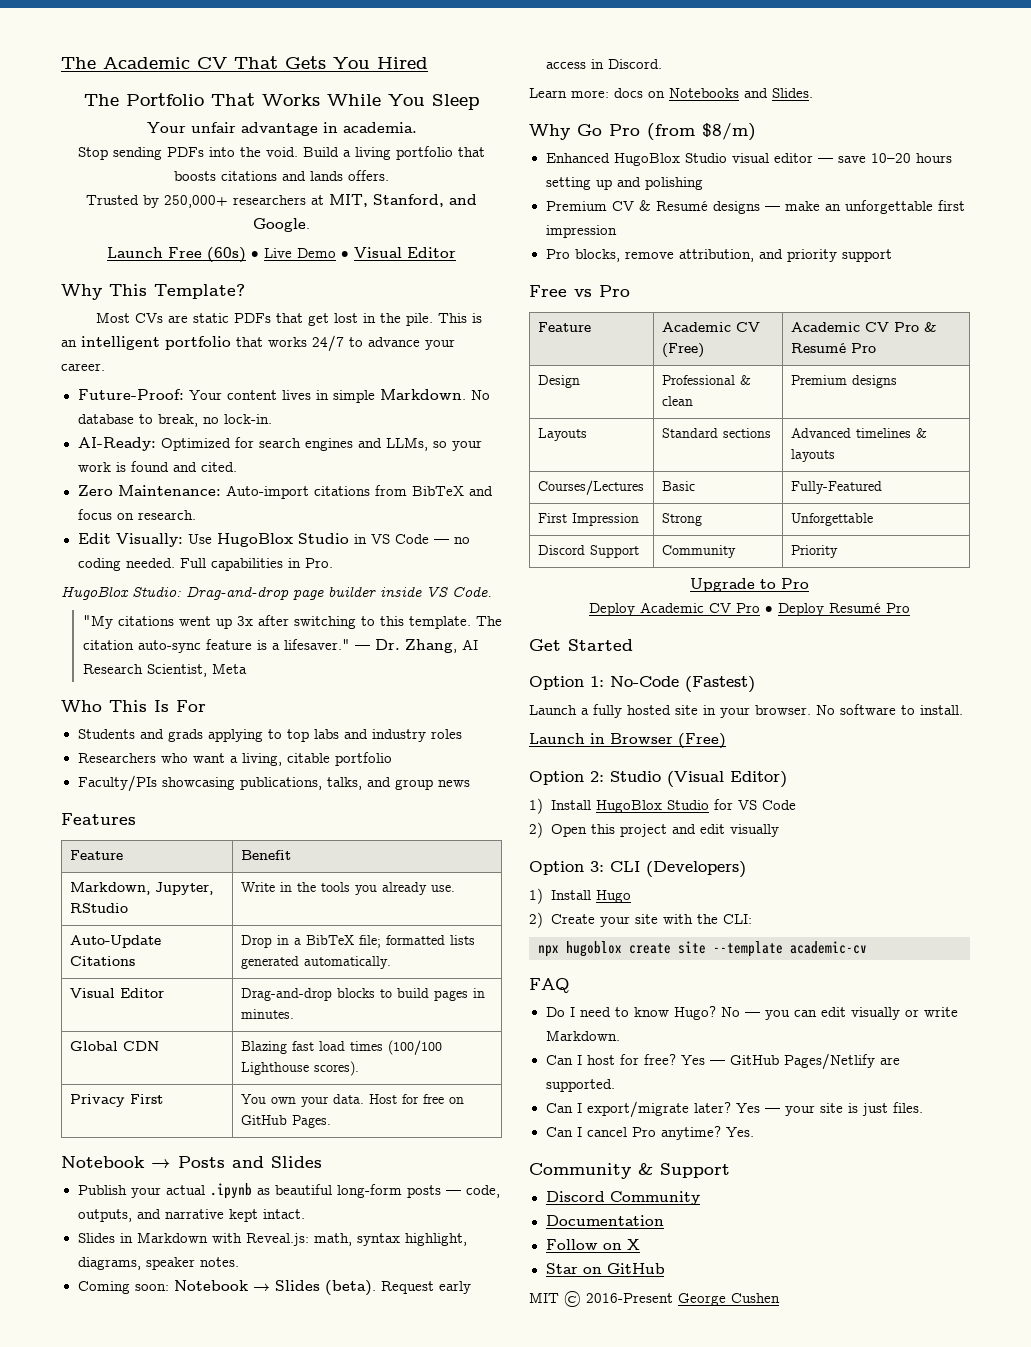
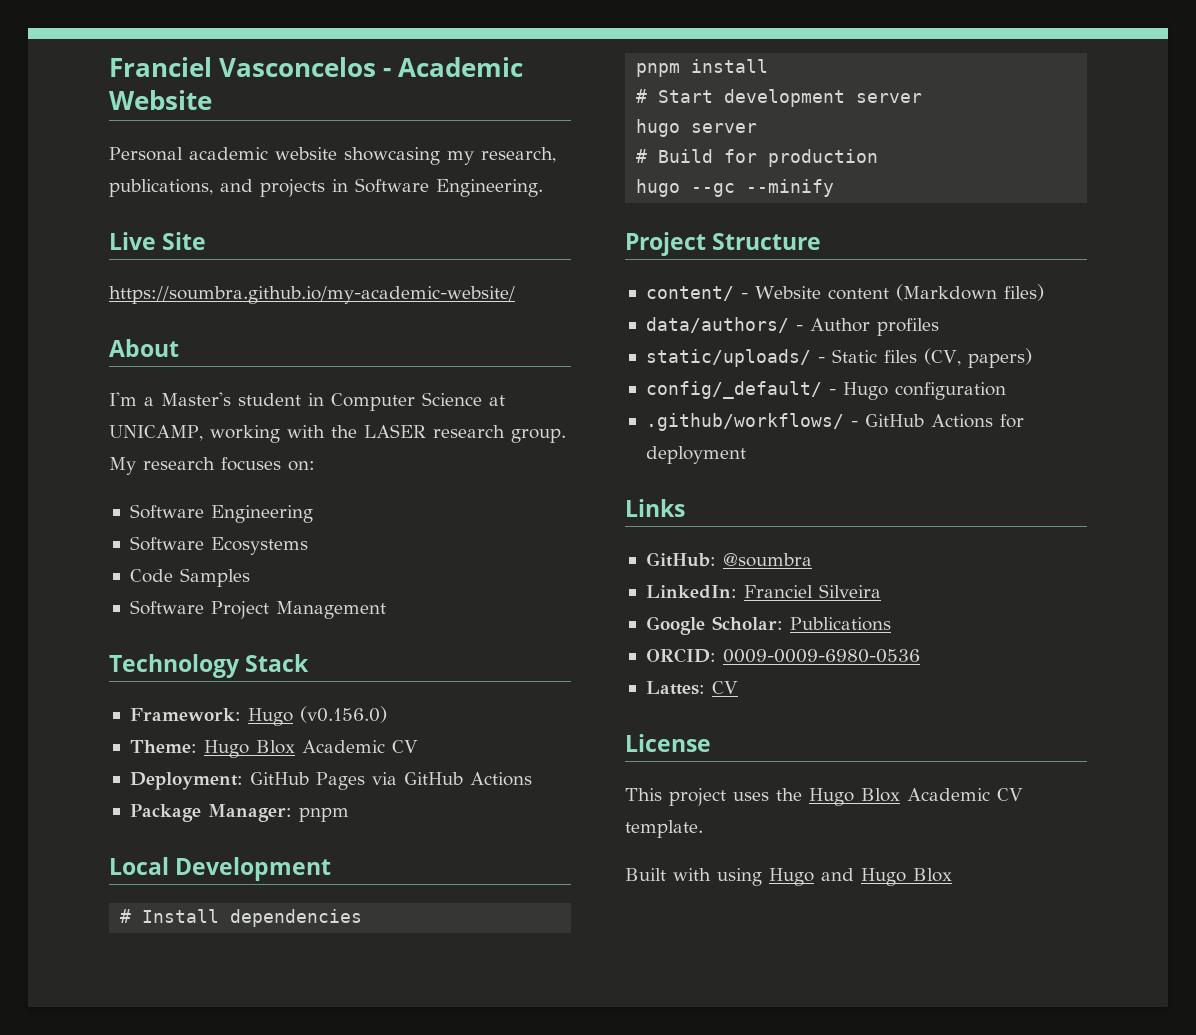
- The Academic CV That Gets You Hired
- The Portfolio That Works While You Sleep
- Your unfair advantage in academia.
- Stop sending PDFs into the void. Build a living portfolio that boosts citations and lands offers.
- Trusted by 250,000+ researchers at MIT, Stanford, and Google.
- Launch Free (60s) • Live Demo • Visual Editor
- Why This Template?
- Most CVs are static PDFs that get lost in the pile. This is an intelligent portfolio that works 24/7 to advance your career.
- Future-Proof: Your content lives in simple Markdown. No database to break, no lock-in.
- AI-Ready: Optimized for search engines and LLMs, so your work is found and cited.
- Zero Maintenance: Auto-import citations from BibTeX and focus on research.
- Edit Visually: Use HugoBlox Studio in VS Code — no coding needed. Full capabilities in Pro.
- HugoBlox Studio: Drag-and-drop page builder inside VS Code.
- "My citations went up 3x after switching to this template. The citation auto-sync feature is a lifesaver." — Dr. Zhang, AI Research Scientist, Meta
- Who This Is For
- Students and grads applying to top labs and industry roles
- Researchers who want a living, citable portfolio
- Faculty/PIs showcasing publications, talks, and group news
- Features
- Feature | Benefit
- Markdown, Jupyter, RStudio | Write in the tools you already use.
- Auto-Update Citations | Drop in a BibTeX file; formatted lists generated automatically.
- Visual Editor | Drag-and-drop blocks to build pages in minutes.
- Global CDN | Blazing fast load times (100/100 Lighthouse scores).
- Privacy First | You own your data. Host for free on GitHub Pages.
- Notebook → Posts and Slides
- Publish your actual .ipynb as beautiful long-form posts — code, outputs, and narrative kept intact.
- Slides in Markdown with Reveal.js: math, syntax highlight, diagrams, speaker notes.
- Coming soon: Notebook → Slides (beta). Request early access in Discord.
- Learn more: docs on Notebooks and Slides.
- Why Go Pro (from $8/m)
- Enhanced HugoBlox Studio visual editor — save 10–20 hours setting up and polishing
- Premium CV & Resumé designs — make an unforgettable first impression
- Pro blocks, remove attribution, and priority support
- Free vs Pro
- Feature | Academic CV (Free) | Academic CV Pro & Resumé Pro
- Design | Professional & clean | Premium designs
- Layouts | Standard sections | Advanced timelines & layouts
- Courses/Lectures | Basic | Fully-Featured
- First Impression | Strong | Unforgettable
- Discord Support | Community | Priority
- Upgrade to Pro
- Deploy Academic CV Pro • Deploy Resumé Pro
- Get Started
- Option 1: No-Code (Fastest)
- Launch a fully hosted site in your browser. No software to install.
- Launch in Browser (Free)
- Option 2: Studio (Visual Editor)
- 1) Install HugoBlox Studio for VS Code
- 2) Open this project and edit visually
- Option 3: CLI (Developers)
- 1) Install Hugo
- 2) Create your site with the CLI:
- npx hugoblox create site --template academic-cv
- FAQ
- Do I need to know Hugo? No — you can edit visually or write Markdown.
- Can I host for free? Yes — GitHub Pages/Netlify are supported.
- Can I export/migrate later? Yes — your site is just files.
- Can I cancel Pro anytime? Yes.
- Community & Support
- Discord Community
- Documentation
- Follow on X
- Star on GitHub
- MIT © 2016-Present George Cushen
+ Franciel Vasconcelos - Academic Website
+ Personal academic website showcasing my research, publications, and projects in Software Engineering.
+ Live Site
+ https://soumbra.github.io/my-academic-website/
+ About
+ I'm a Master's student in Computer Science at UNICAMP, working with the LASER research group. My research focuses on:
+ Software Engineering
+ Software Ecosystems
+ Code Samples
+ Software Project Management
+ Technology Stack
+ Framework: Hugo (v0.156.0)
+ Theme: Hugo Blox Academic CV
+ Deployment: GitHub Pages via GitHub Actions
+ Package Manager: pnpm
+ Local Development
+ # Install dependencies
+ pnpm install
+ # Start development server
+ hugo server
+ # Build for production
+ hugo --gc --minify
+ Project Structure
+ content/ - Website content (Markdown files)
+ data/authors/ - Author profiles
+ static/uploads/ - Static files (CV, papers)
+ config/_default/ - Hugo configuration
+ .github/workflows/ - GitHub Actions for deployment
+ Links
+ GitHub: @soumbra
+ LinkedIn: Franciel Silveira
+ Google Scholar: Publications
+ ORCID: 0009-0009-6980-0536
+ Lattes: CV
+ License
+ This project uses the Hugo Blox Academic CV template.
+ Built with using Hugo and Hugo Blox

